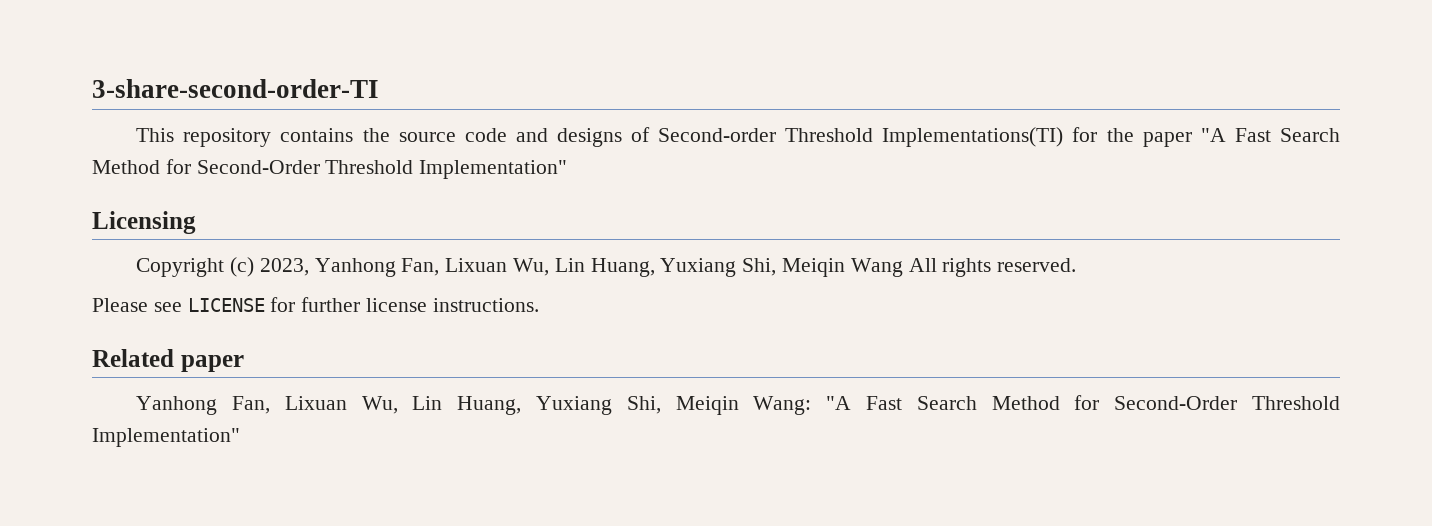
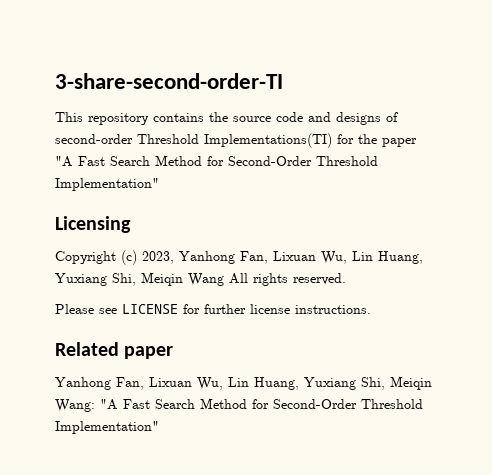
- This repository contains the source code and designs of Second-order Threshold Implementations(TI) for the paper "A Fast Search Method for Second-Order Threshold Implementation"
+ This repository contains the source code and designs of second-order Threshold Implementations(TI) for the paper "A Fast Search Method for Second-Order Threshold Implementation"

